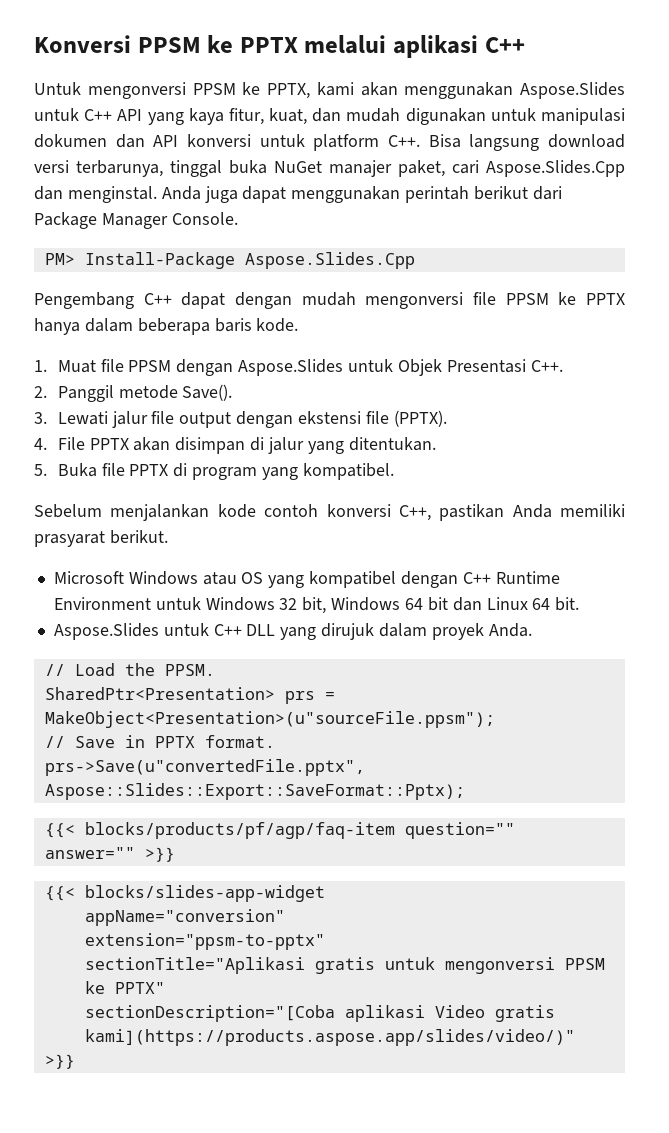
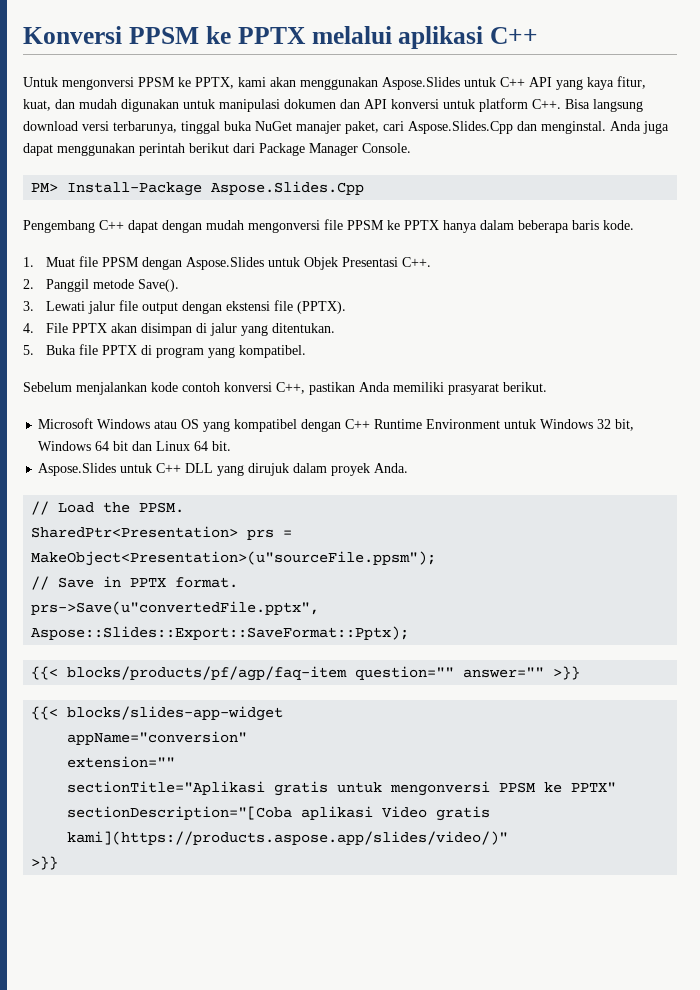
- extension="ppsm-to-pptx"
+ extension=""

